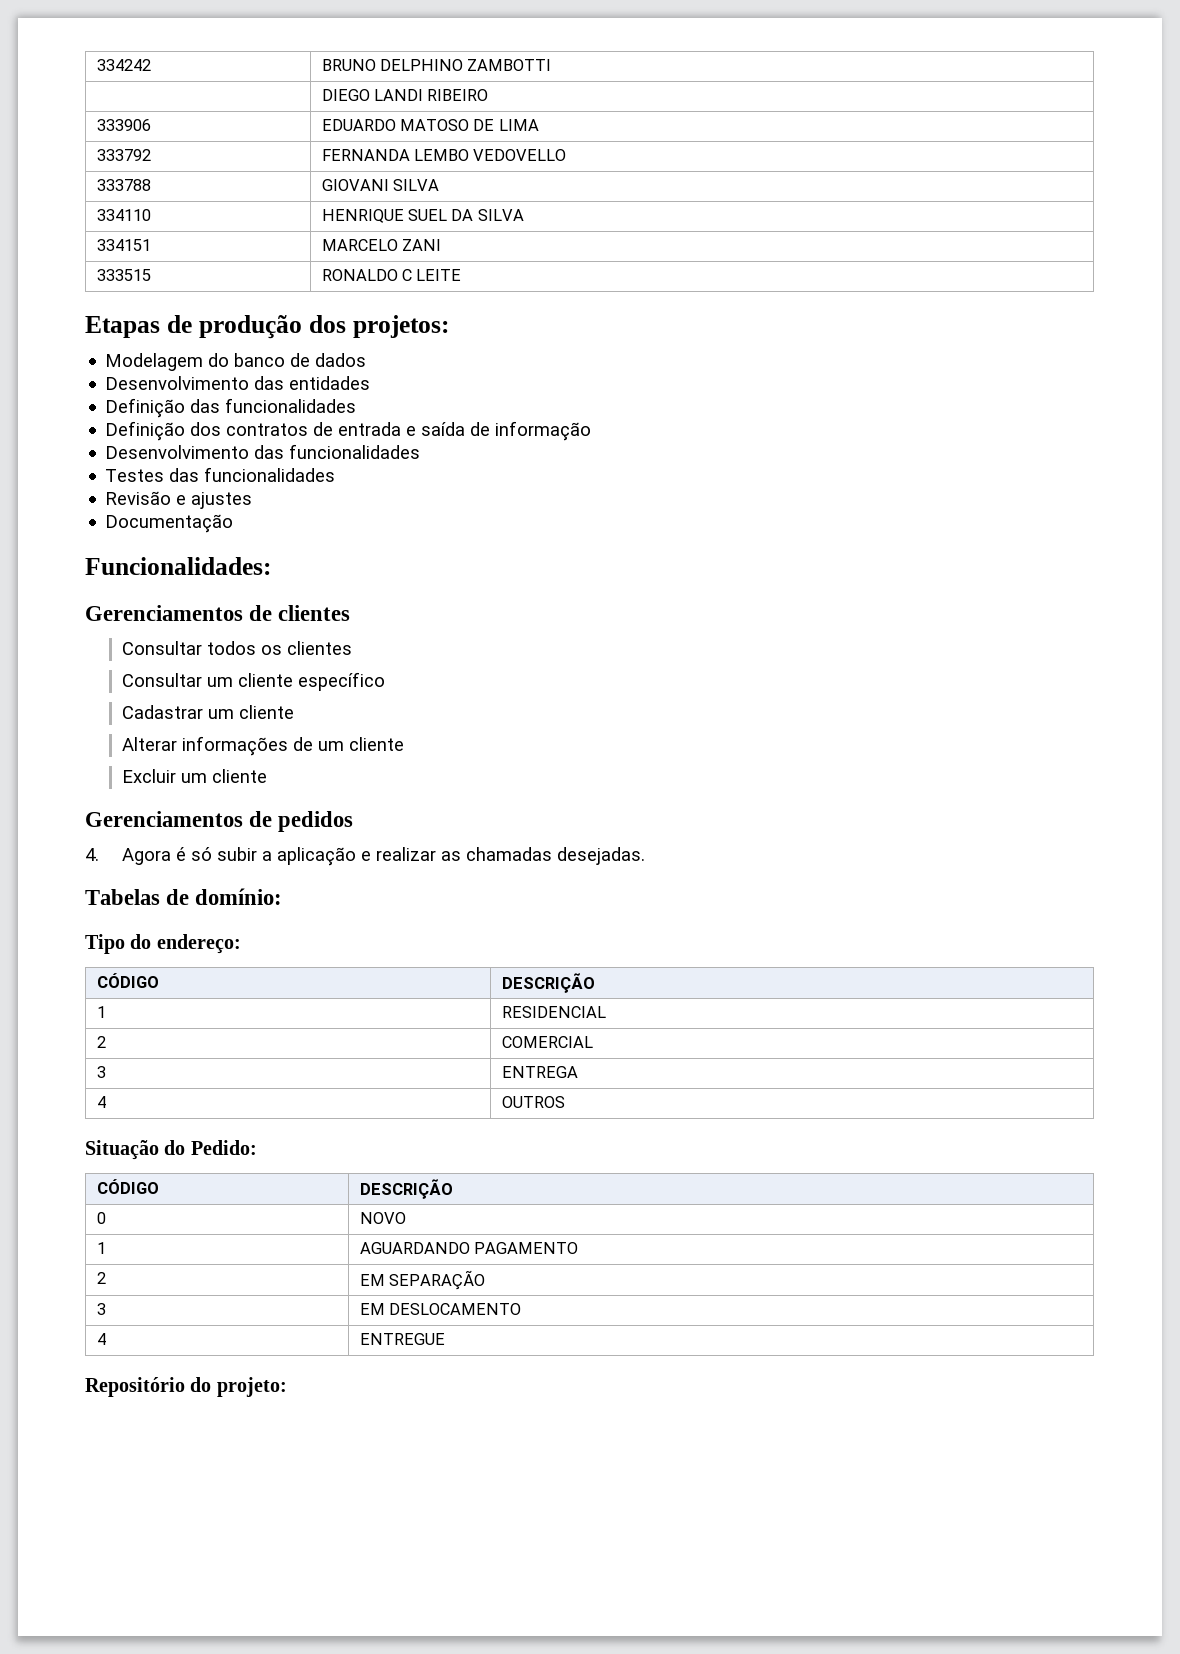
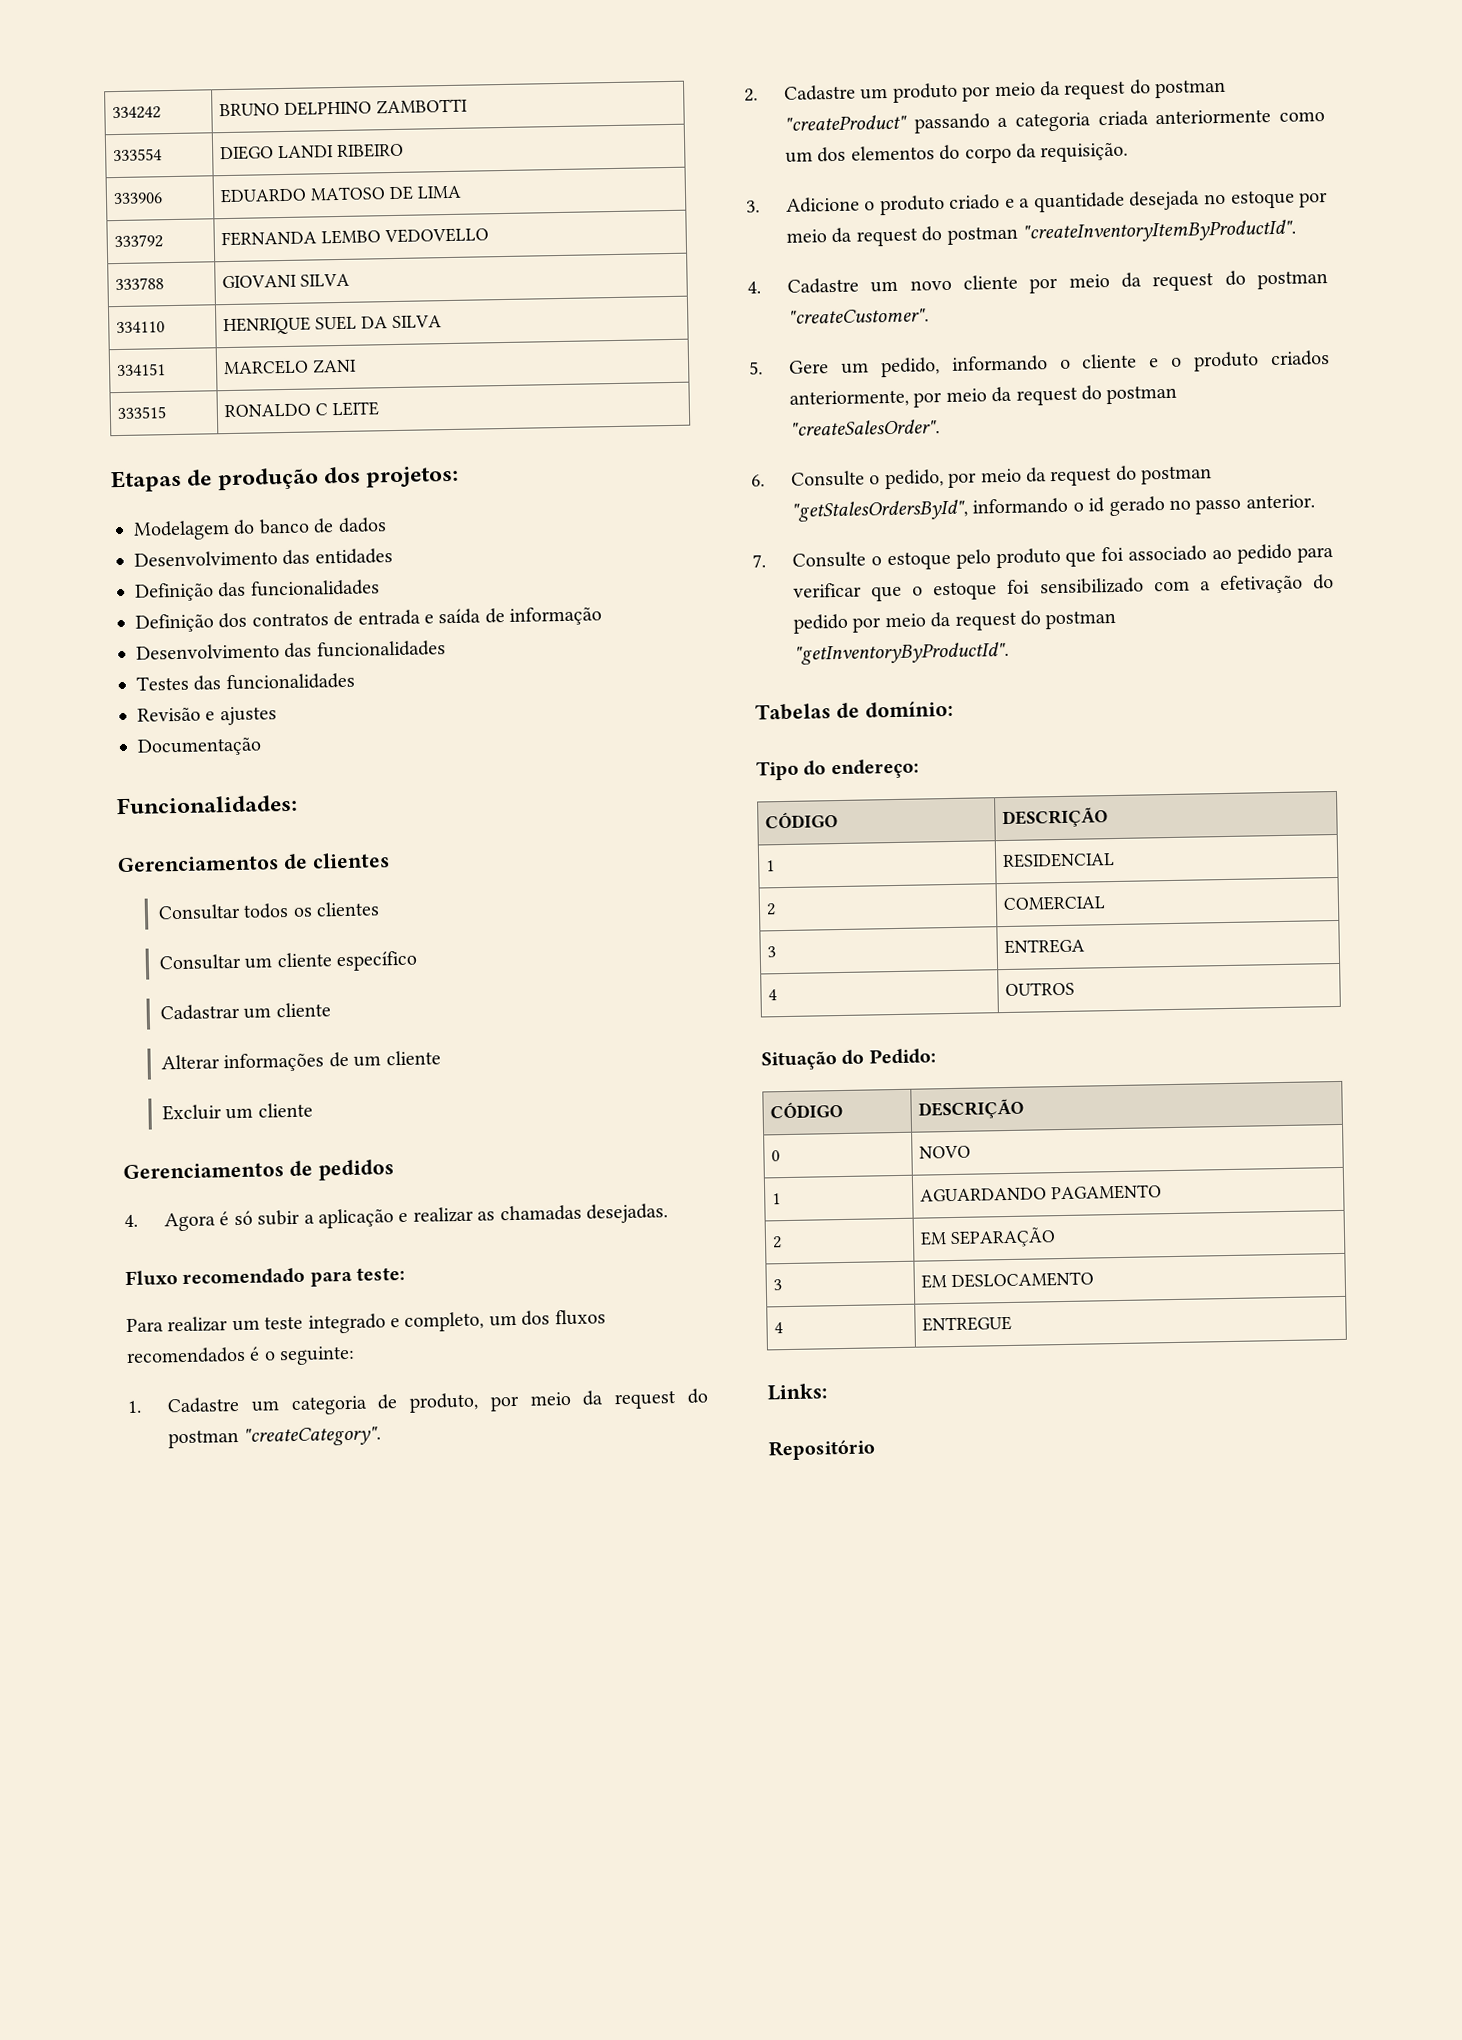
- | DIEGO LANDI RIBEIRO
+ 333554 | DIEGO LANDI RIBEIRO
+ Fluxo recomendado para teste:
+ Para realizar um teste integrado e completo, um dos fluxos recomendados é o seguinte:
+ 1. Cadastre um categoria de produto, por meio da request do postman "createCategory".
+ 2. Cadastre um produto por meio da request do postman "createProduct" passando a categoria criada anteriormente como um dos elementos do corpo da requisição.
+ 3. Adicione o produto criado e a quantidade desejada no estoque por meio da request do postman "createInventoryItemByProductId".
+ 4. Cadastre um novo cliente por meio da request do postman "createCustomer".
+ 5. Gere um pedido, informando o cliente e o produto criados anteriormente, por meio da request do postman "createSalesOrder".
+ 6. Consulte o pedido, por meio da request do postman "getStalesOrdersById", informando o id gerado no passo anterior.
+ 7. Consulte o estoque pelo produto que foi associado ao pedido para verificar que o estoque foi sensibilizado com a efetivação do pedido por meio da request do postman "getInventoryByProductId".
+ Links:
- Repositório do projeto:
+ Repositório

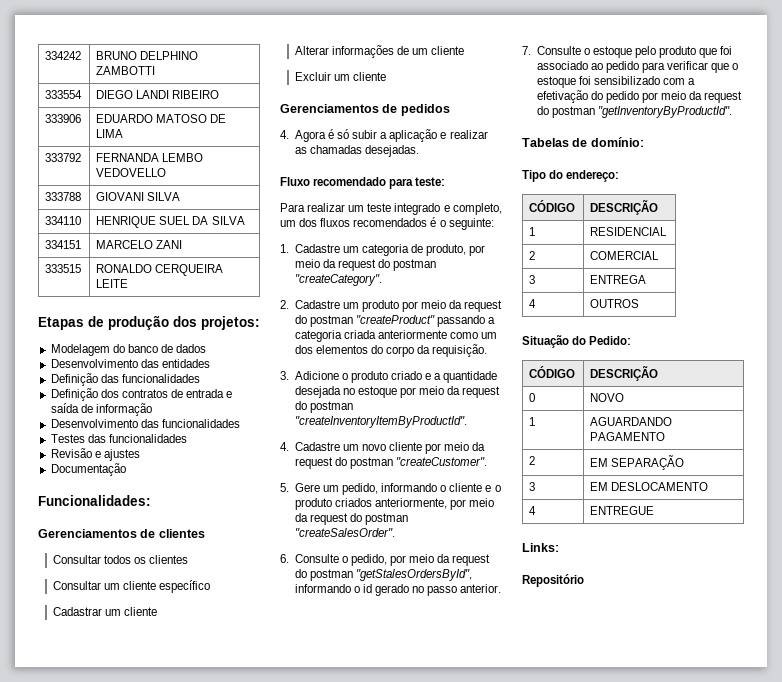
- 333515 | RONALDO C LEITE
+ 333515 | RONALDO CERQUEIRA LEITE

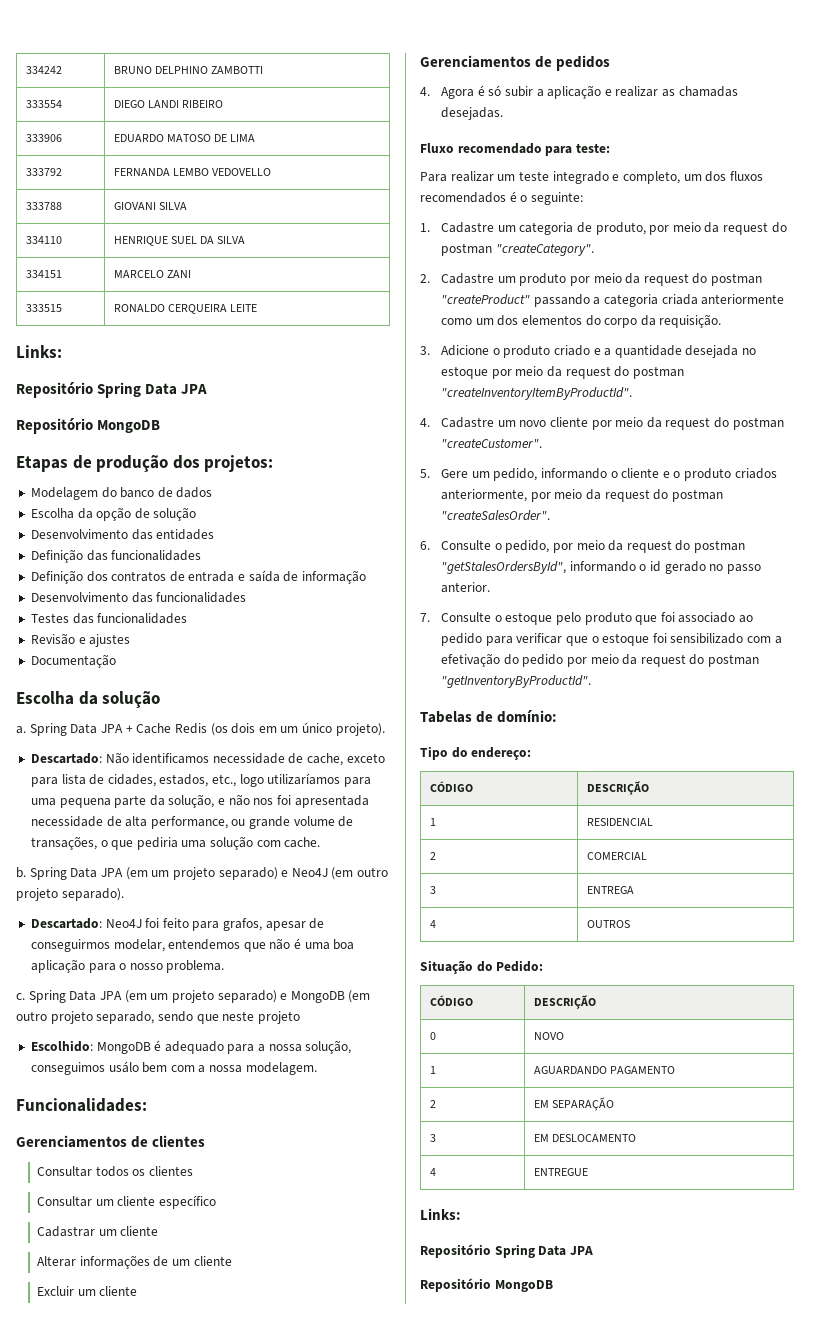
  333515 | RONALDO CERQUEIRA LEITE
+ Links:
+ Repositório Spring Data JPA
+ Repositório MongoDB
+ Escolha da opção de solução
+ Escolha da solução
+ a. Spring Data JPA + Cache Redis (os dois em um único projeto).
+ Descartado: Não identificamos necessidade de cache, exceto para lista de cidades, estados, etc., logo utilizaríamos para uma pequena parte da solução, e não nos foi apresentada necessidade de alta performance, ou grande volume de transações, o que pediria uma solução com cache.
+ b. Spring Data JPA (em um projeto separado) e Neo4J (em outro projeto separado).
+ Descartado: Neo4J foi feito para grafos, apesar de conseguirmos modelar, entendemos que não é uma boa aplicação para o nosso problema.
+ c. Spring Data JPA (em um projeto separado) e MongoDB (em outro projeto separado, sendo que neste projeto
+ Escolhido: MongoDB é adequado para a nossa solução, conseguimos usálo bem com a nossa modelagem.
  4 | ENTREGUE
  Links:
- Repositório
+ Repositório Spring Data JPA
+ Repositório MongoDB

